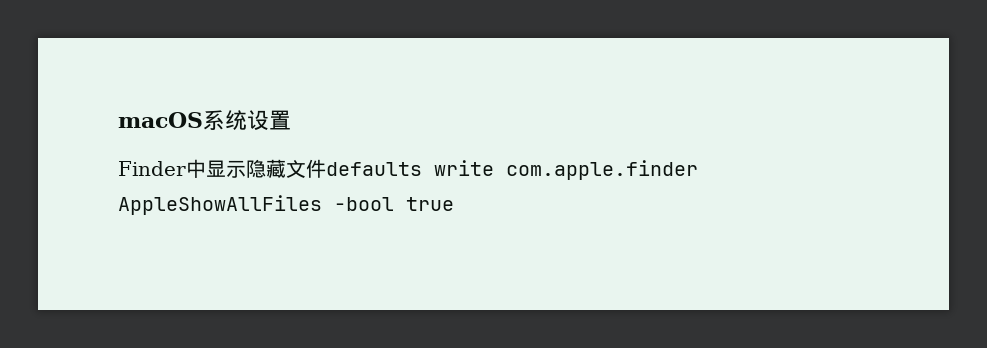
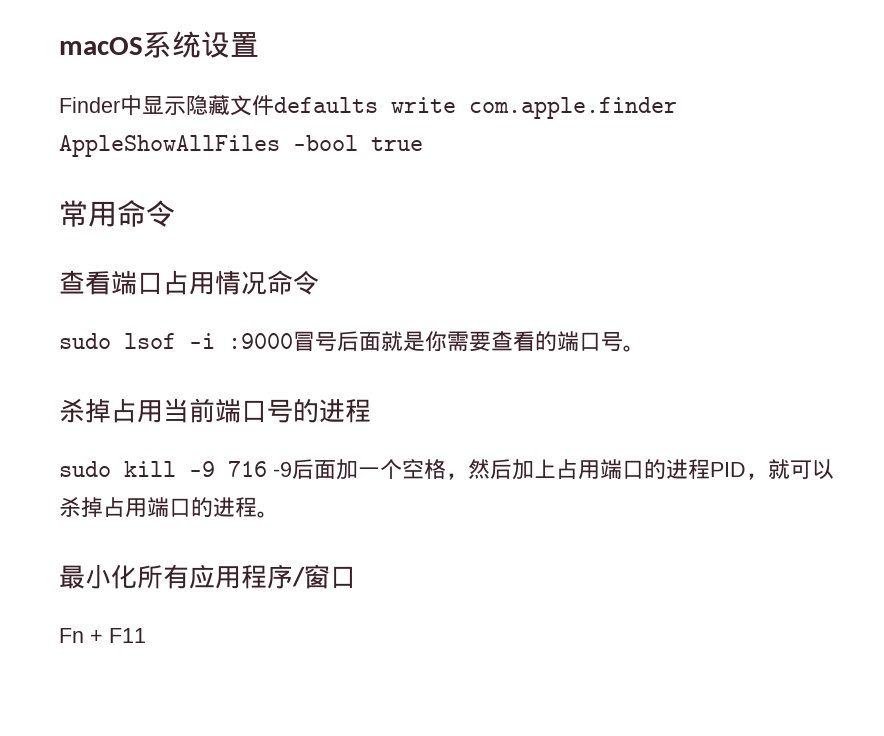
+ 常用命令
+ 查看端口占用情况命令
+ sudo lsof -i :9000冒号后面就是你需要查看的端口号。
+ 杀掉占用当前端口号的进程
+ sudo kill -9 716 -9后面加一个空格，然后加上占用端口的进程PID，就可以杀掉占用端口的进程。
+ 最小化所有应用程序/窗口
+ Fn + F11

